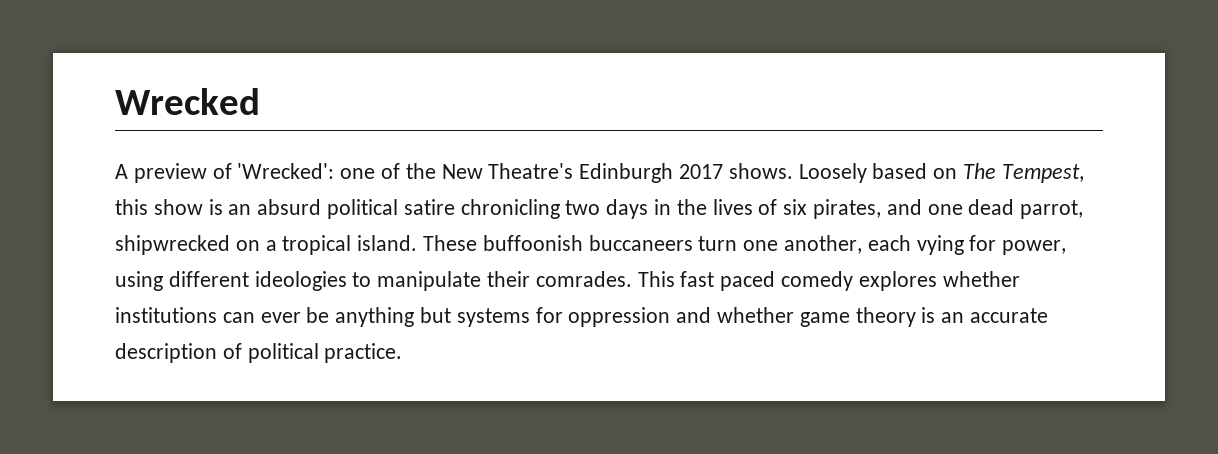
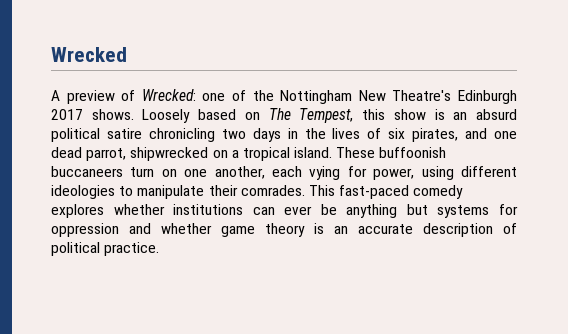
- A preview of 'Wrecked': one of the New Theatre's Edinburgh 2017 shows.
+ A preview of Wrecked: one of the Nottingham New Theatre's Edinburgh 2017 shows.
- These buffoonish buccaneers turn one another, each vying for power, using different ideologies to manipulate their comrades.
+ These buffoonish buccaneers turn on one another, each vying for power, using different ideologies to manipulate their comrades.
- This fast paced comedy explores whether institutions can ever be anything but systems for oppression and whether game theory is an accurate description of political practice.
+ This fast-paced comedy explores whether institutions can ever be anything but systems for oppression and whether game theory is an accurate description of political practice.

